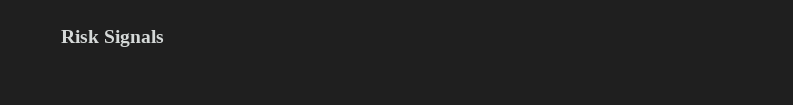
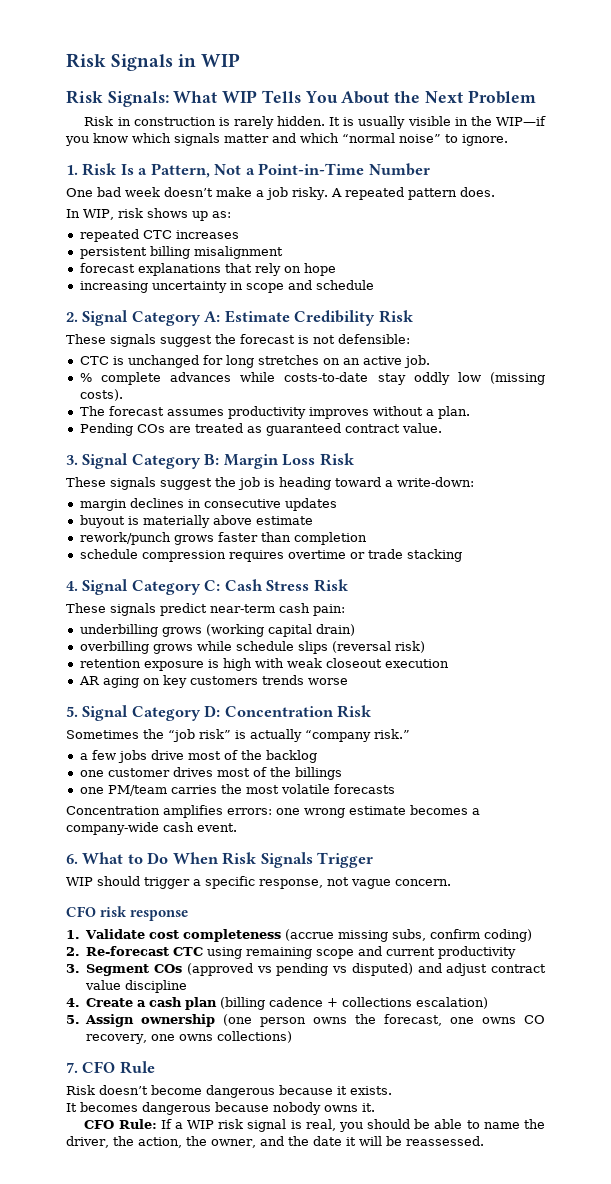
- Risk Signals
+ Risk Signals in WIP
+ Risk Signals: What WIP Tells You About the Next Problem
+ Risk in construction is rarely hidden. It is usually visible in the WIP—if you know which signals matter and which “normal noise” to ignore.
+ 1. Risk Is a Pattern, Not a Point-in-Time Number
+ One bad week doesn’t make a job risky. A repeated pattern does.
+ In WIP, risk shows up as:
+ repeated CTC increases
+ persistent billing misalignment
+ forecast explanations that rely on hope
+ increasing uncertainty in scope and schedule
+ 2. Signal Category A: Estimate Credibility Risk
+ These signals suggest the forecast is not defensible:
+ CTC is unchanged for long stretches on an active job.
+ % complete advances while costs-to-date stay oddly low (missing costs).
+ The forecast assumes productivity improves without a plan.
+ Pending COs are treated as guaranteed contract value.
+ 3. Signal Category B: Margin Loss Risk
+ These signals suggest the job is heading toward a write-down:
+ margin declines in consecutive updates
+ buyout is materially above estimate
+ rework/punch grows faster than completion
+ schedule compression requires overtime or trade stacking
+ 4. Signal Category C: Cash Stress Risk
+ These signals predict near-term cash pain:
+ underbilling grows (working capital drain)
+ overbilling grows while schedule slips (reversal risk)
+ retention exposure is high with weak closeout execution
+ AR aging on key customers trends worse
+ 5. Signal Category D: Concentration Risk
+ Sometimes the “job risk” is actually “company risk.”
+ a few jobs drive most of the backlog
+ one customer drives most of the billings
+ one PM/team carries the most volatile forecasts
+ Concentration amplifies errors: one wrong estimate becomes a company-wide cash event.
+ 6. What to Do When Risk Signals Trigger
+ WIP should trigger a specific response, not vague concern.
+ CFO risk response
+ 1. Validate cost completeness (accrue missing subs, confirm coding)
+ 2. Re-forecast CTC using remaining scope and current productivity
+ 3. Segment COs (approved vs pending vs disputed) and adjust contract value discipline
+ 4. Create a cash plan (billing cadence + collections escalation)
+ 5. Assign ownership (one person owns the forecast, one owns CO recovery, one owns collections)
+ 7. CFO Rule
+ Risk doesn’t become dangerous because it exists.
+ It becomes dangerous because nobody owns it.
+ CFO Rule: If a WIP risk signal is real, you should be able to name the driver, the action, the owner, and the date it will be reassessed.

